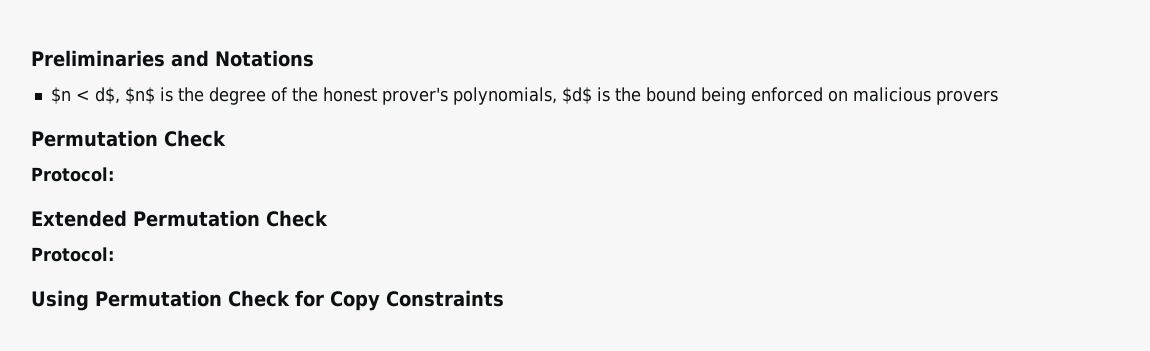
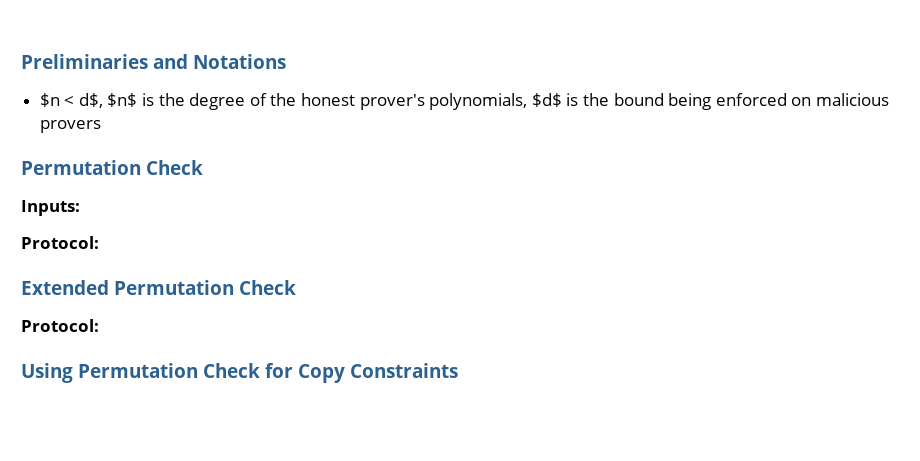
+ Inputs:

